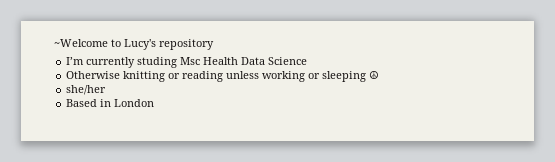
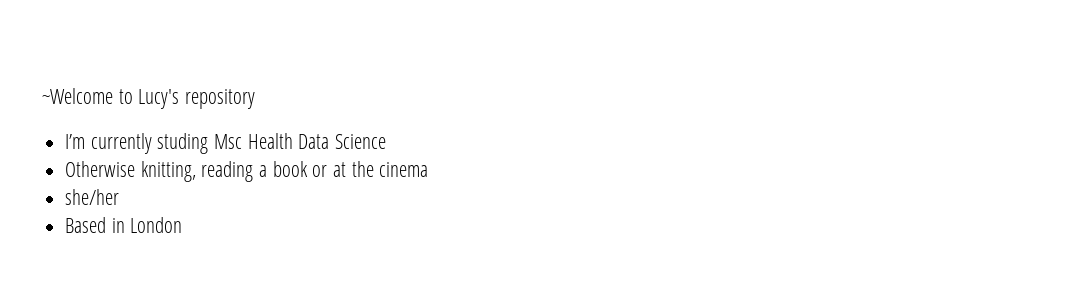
- Otherwise knitting or reading unless working or sleeping ☮
+ Otherwise knitting, reading a book or at the cinema

